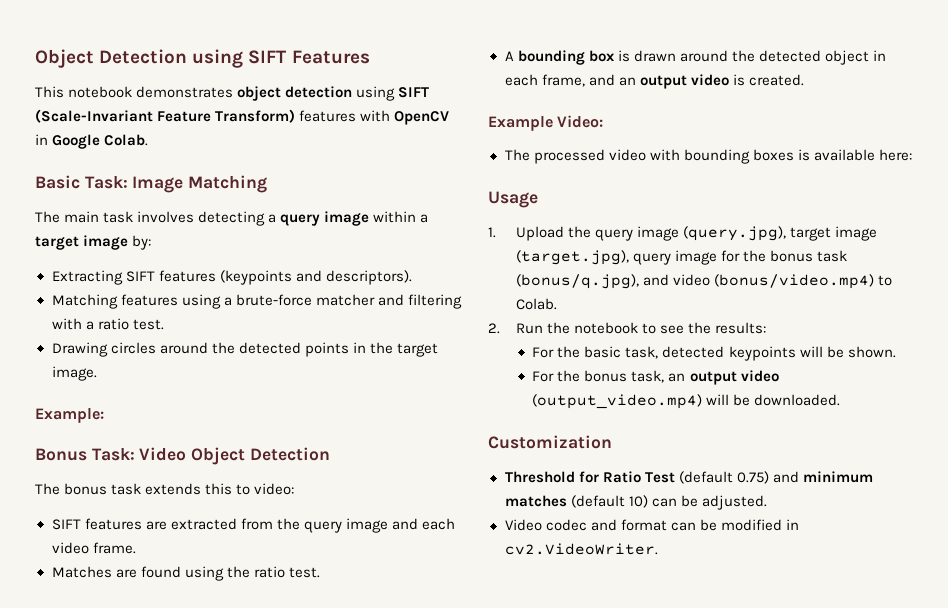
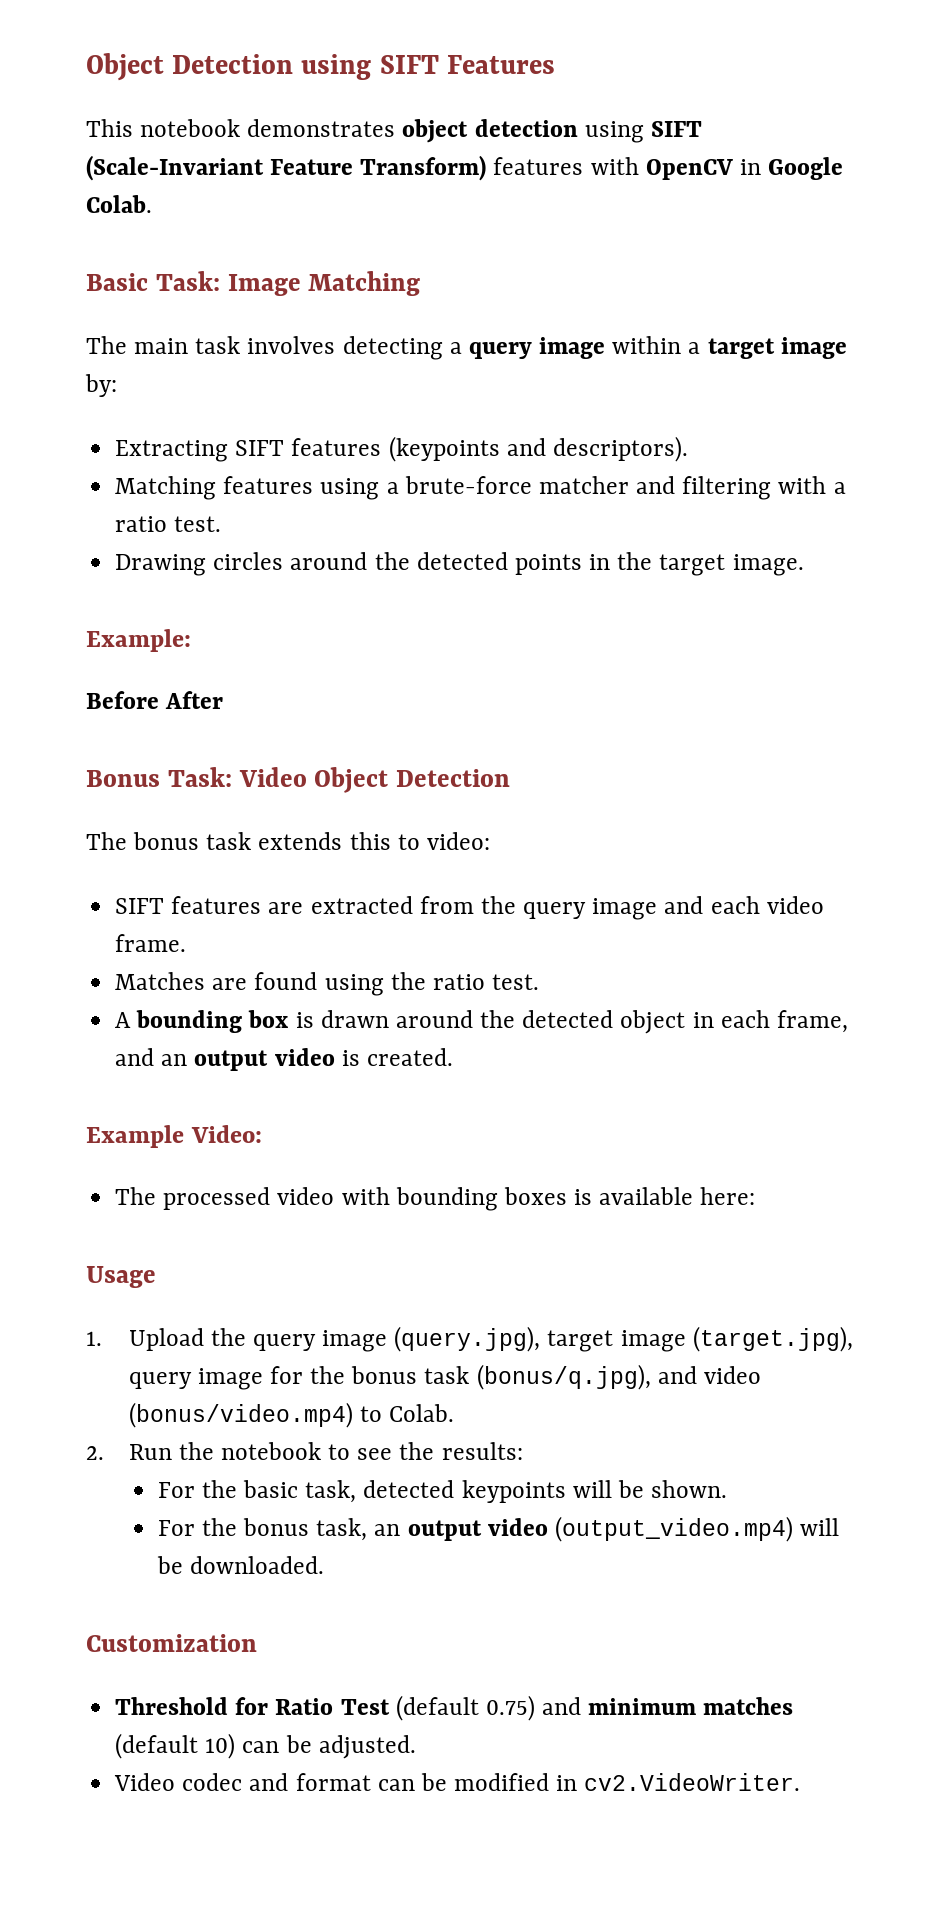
+ Before After

